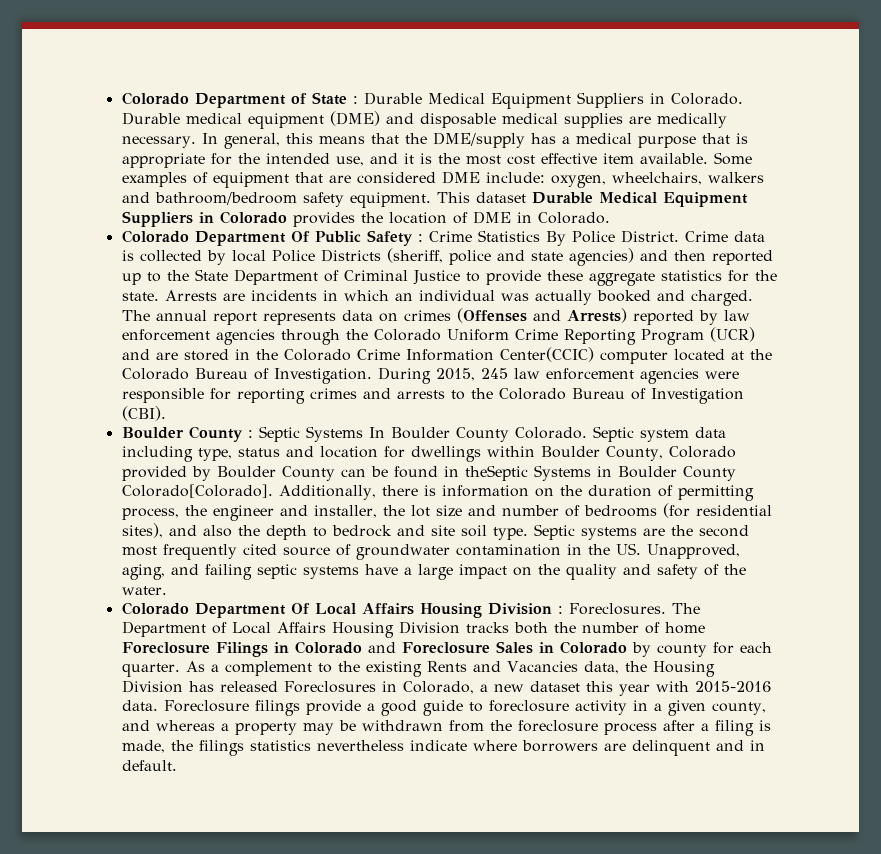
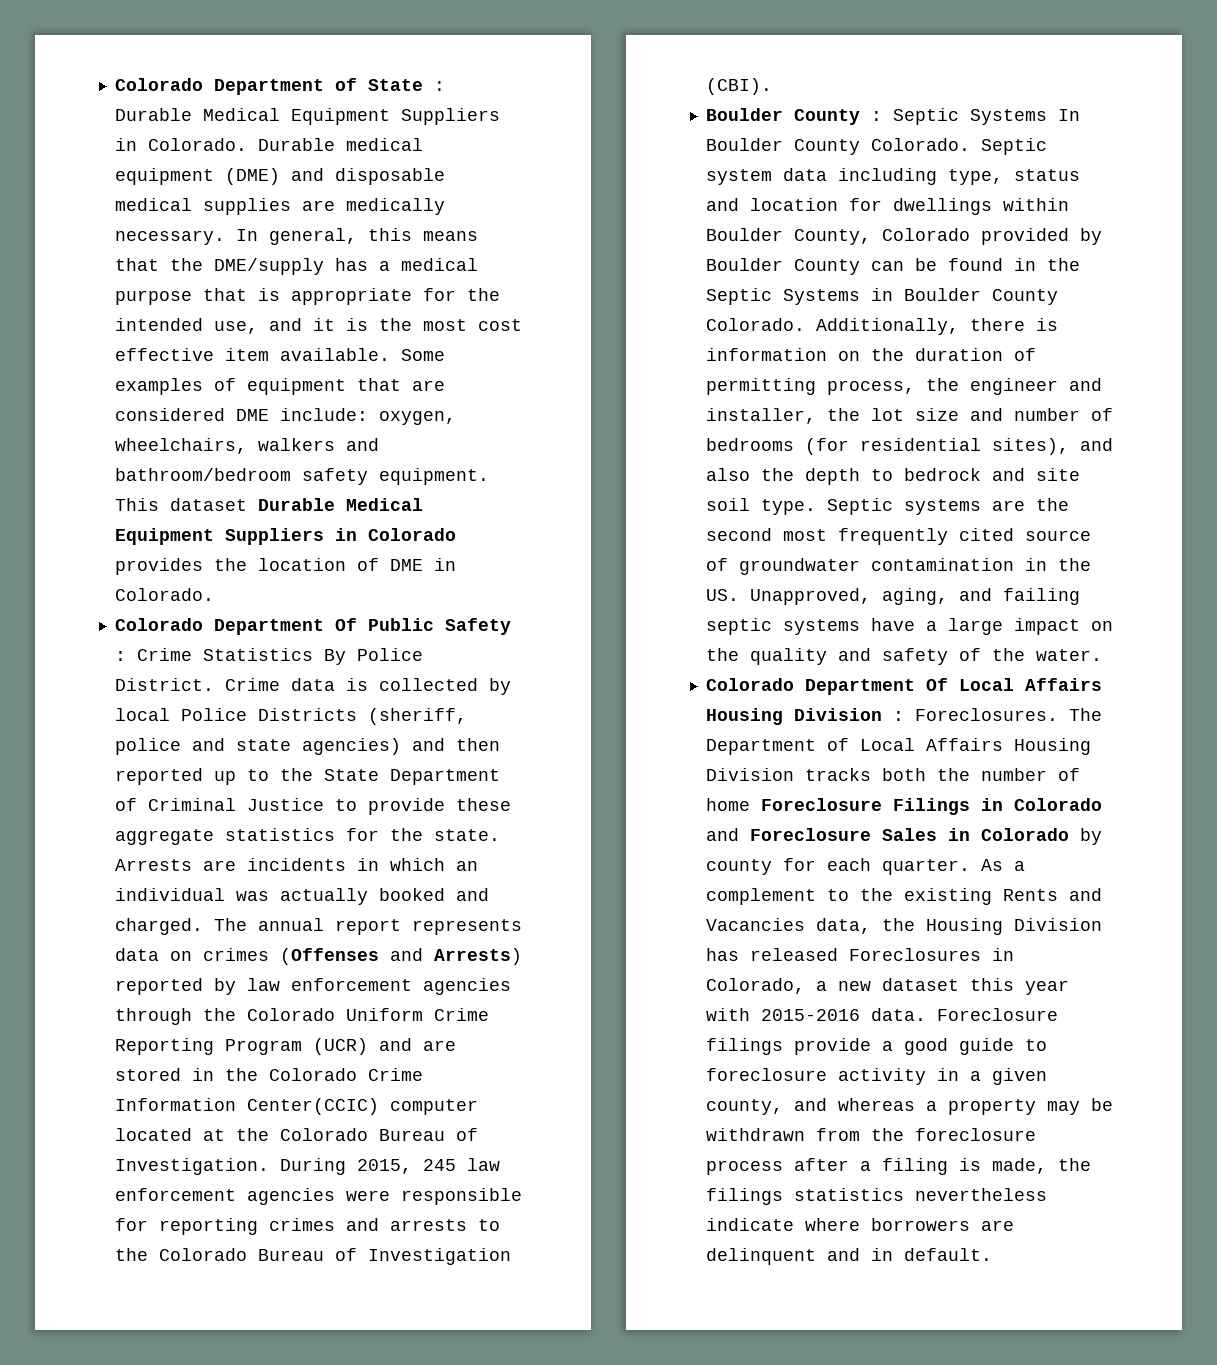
- Septic system data including type, status and location for dwellings within Boulder County, Colorado provided by Boulder County can be found in theSeptic Systems in Boulder County Colorado[Colorado].
+ Septic system data including type, status and location for dwellings within Boulder County, Colorado provided by Boulder County can be found in the Septic Systems in Boulder County Colorado.

